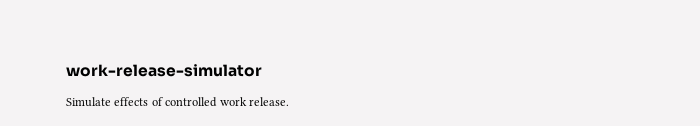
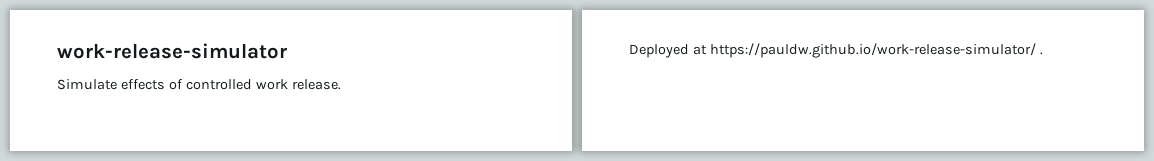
+ Deployed at https://pauldw.github.io/work-release-simulator/ .

